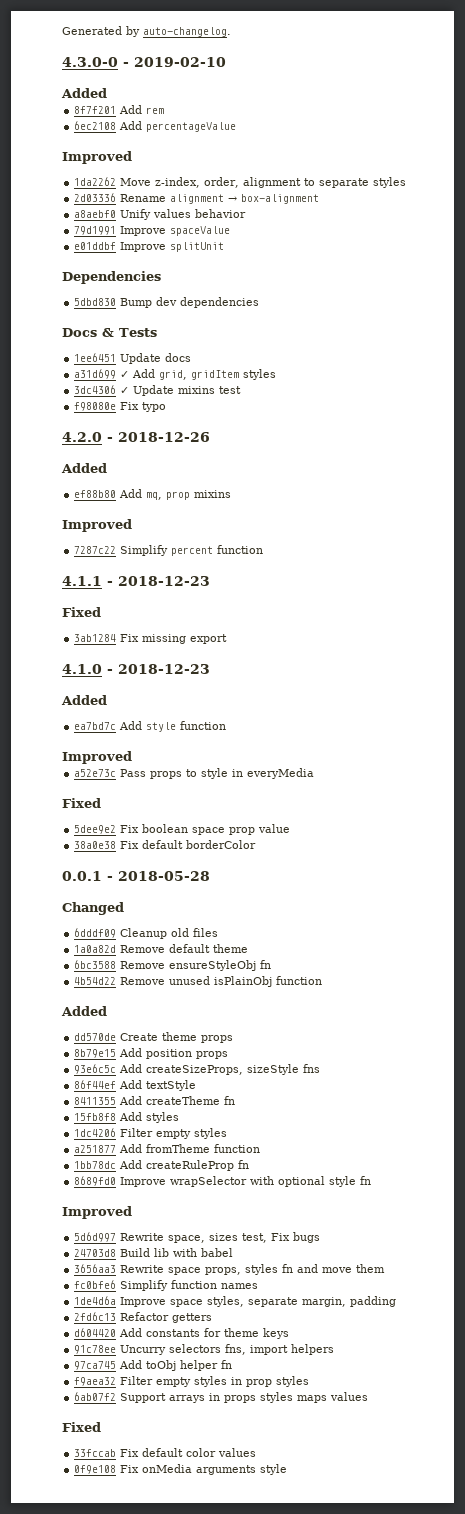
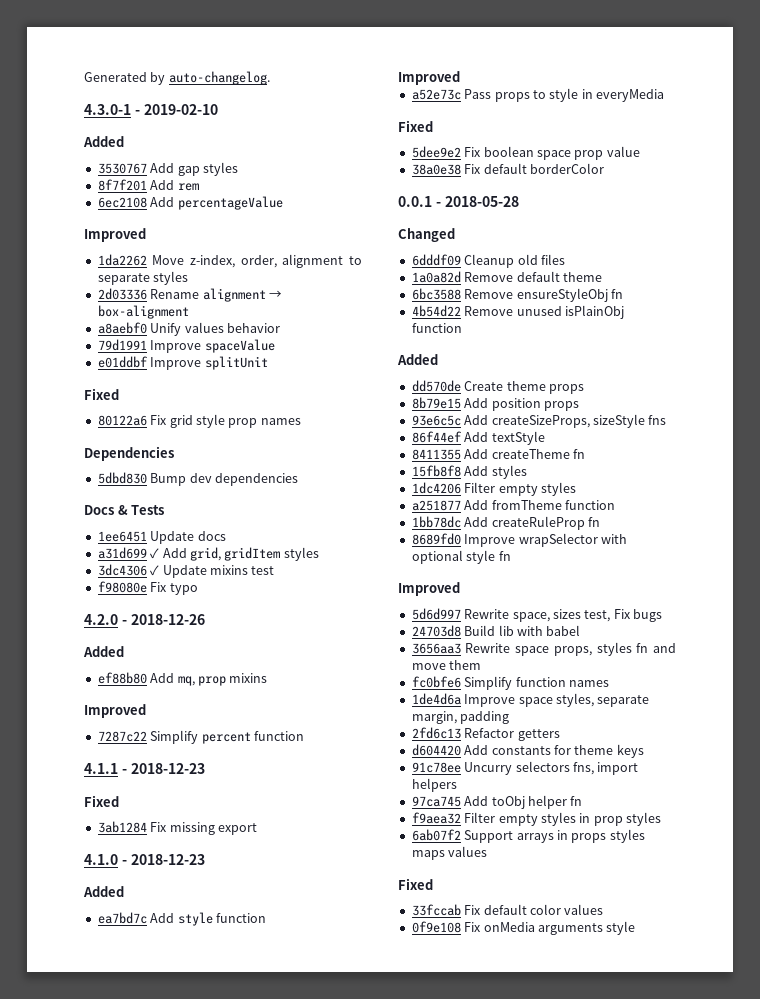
- 4.3.0-0 - 2019-02-10
+ 4.3.0-1 - 2019-02-10
+ 3530767 Add gap styles
  e01ddbf Improve splitUnit
+ Fixed
+ 80122a6 Fix grid style prop names

